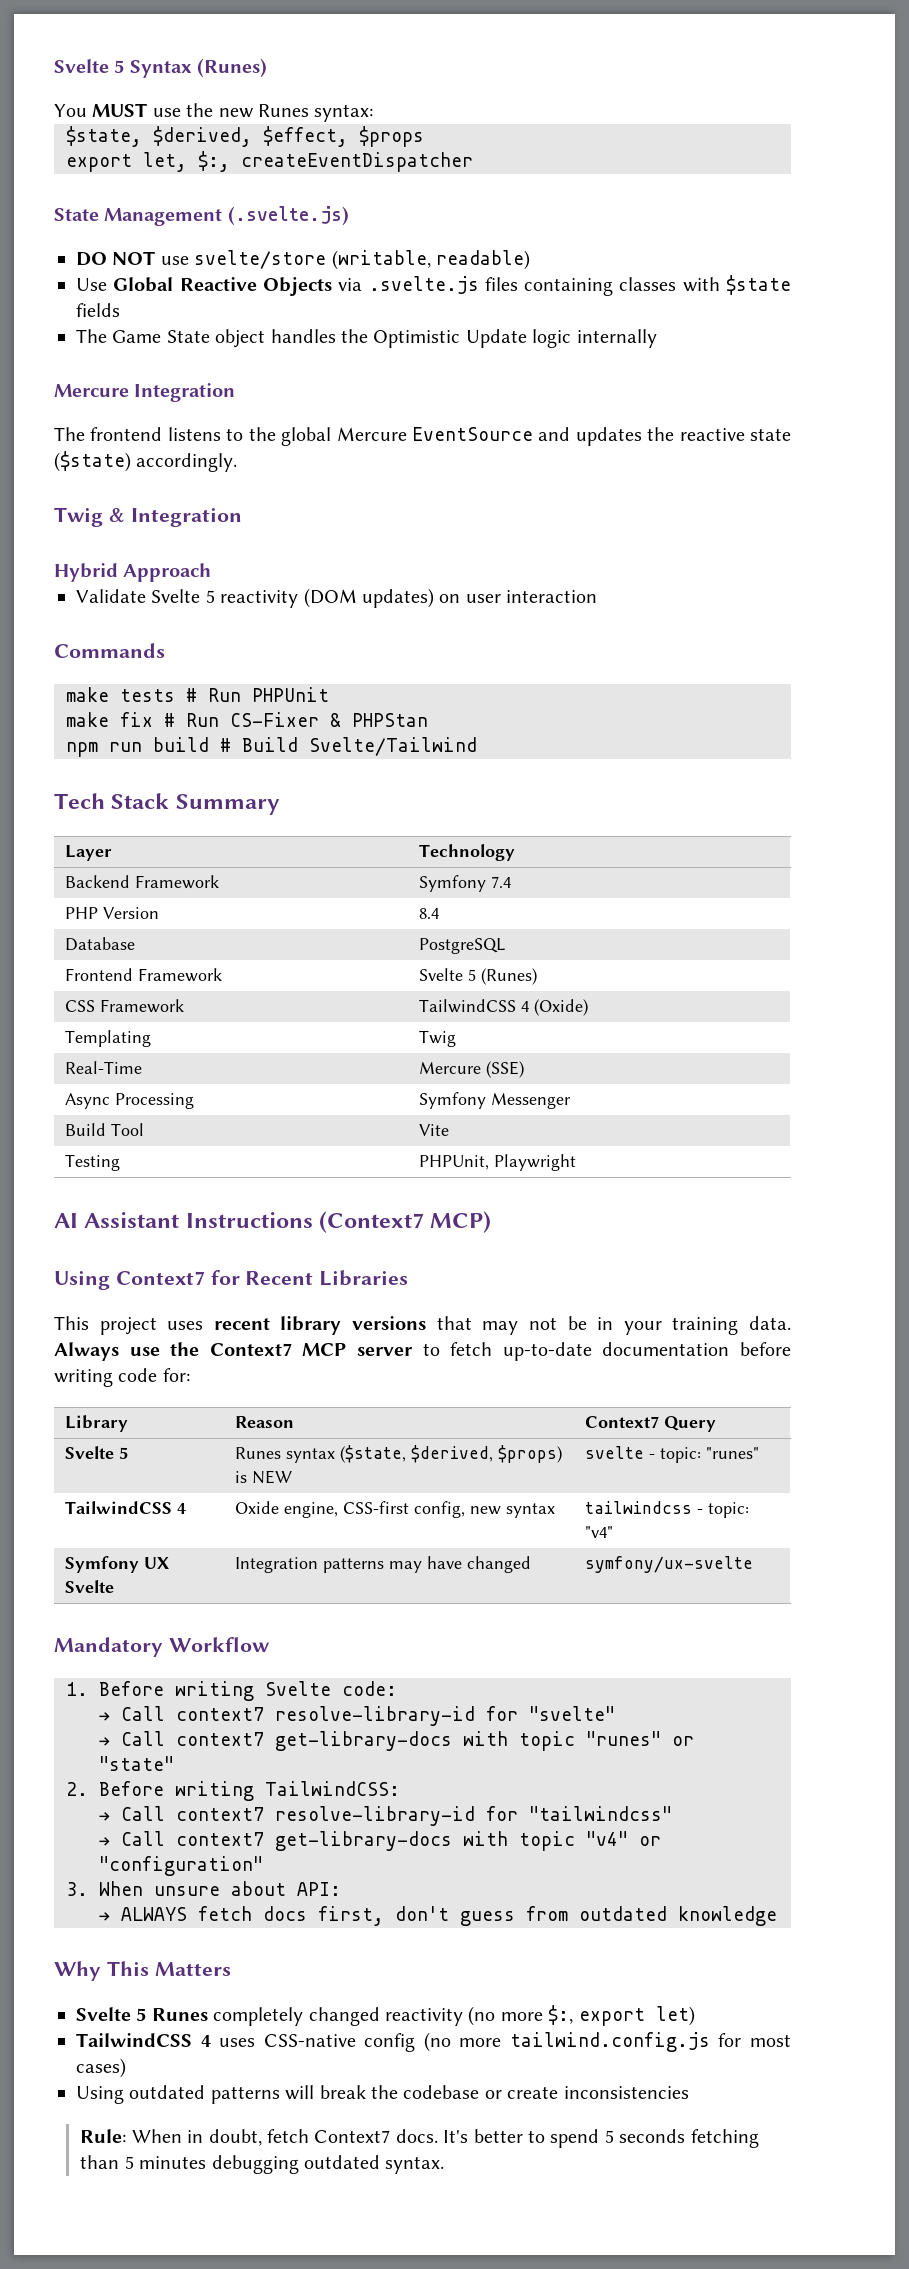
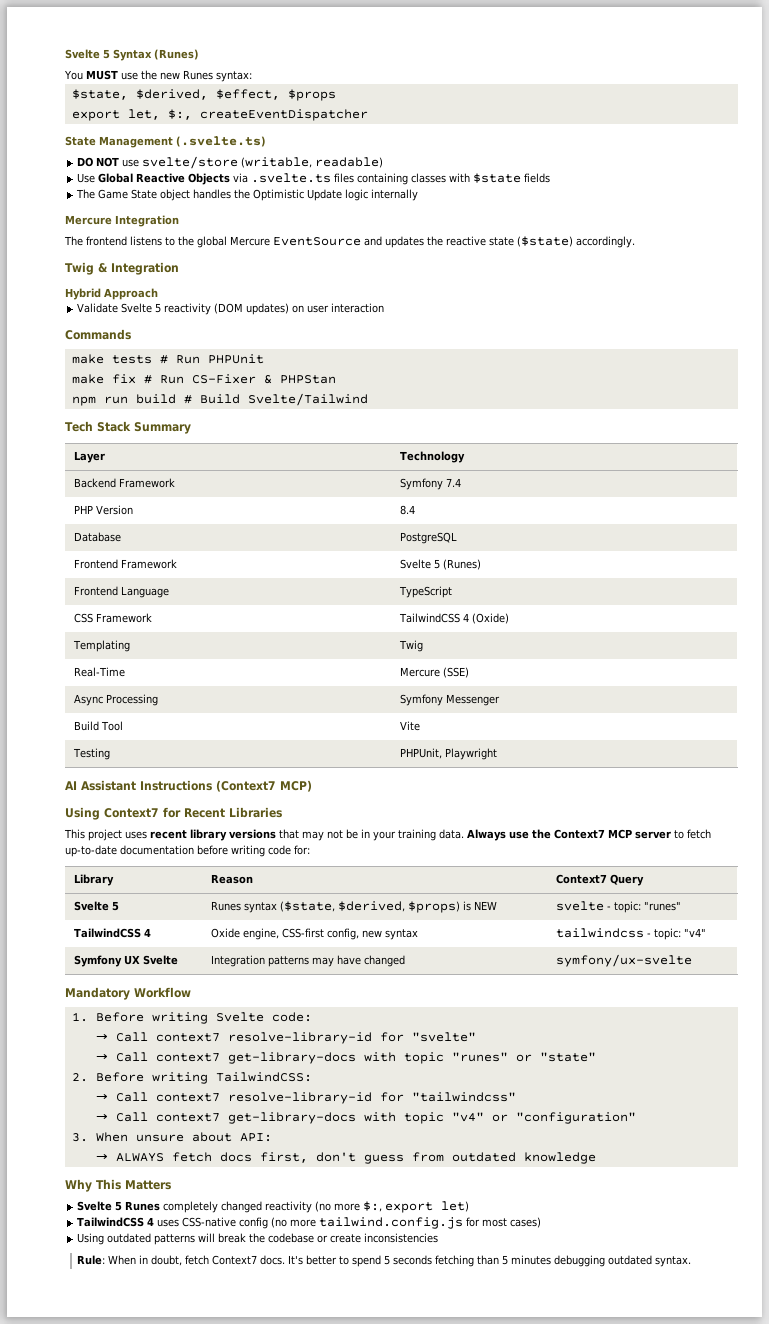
- State Management (.svelte.js)
+ State Management (.svelte.ts)
- Use Global Reactive Objects via .svelte.js files containing classes with $state fields
+ Use Global Reactive Objects via .svelte.ts files containing classes with $state fields
+ Frontend Language | TypeScript

